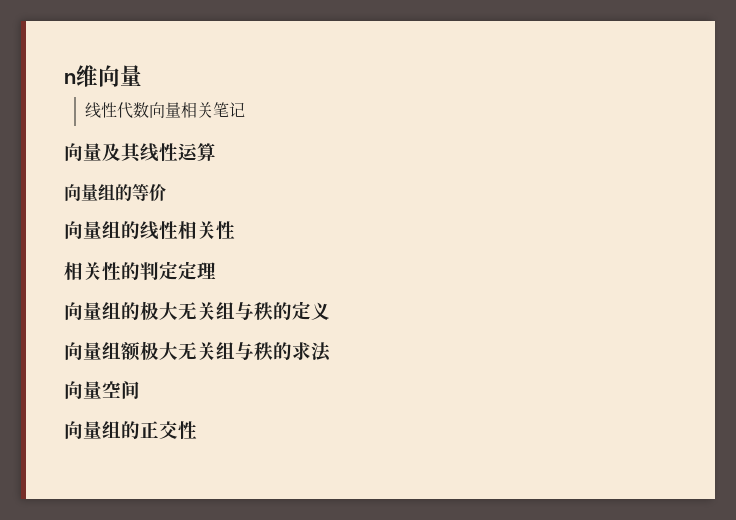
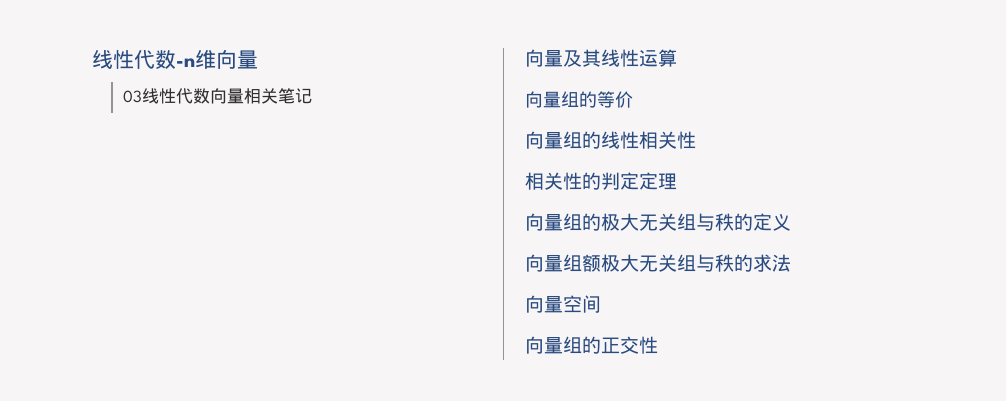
- n维向量
+ 线性代数-n维向量
- 线性代数向量相关笔记
+ 03线性代数向量相关笔记

